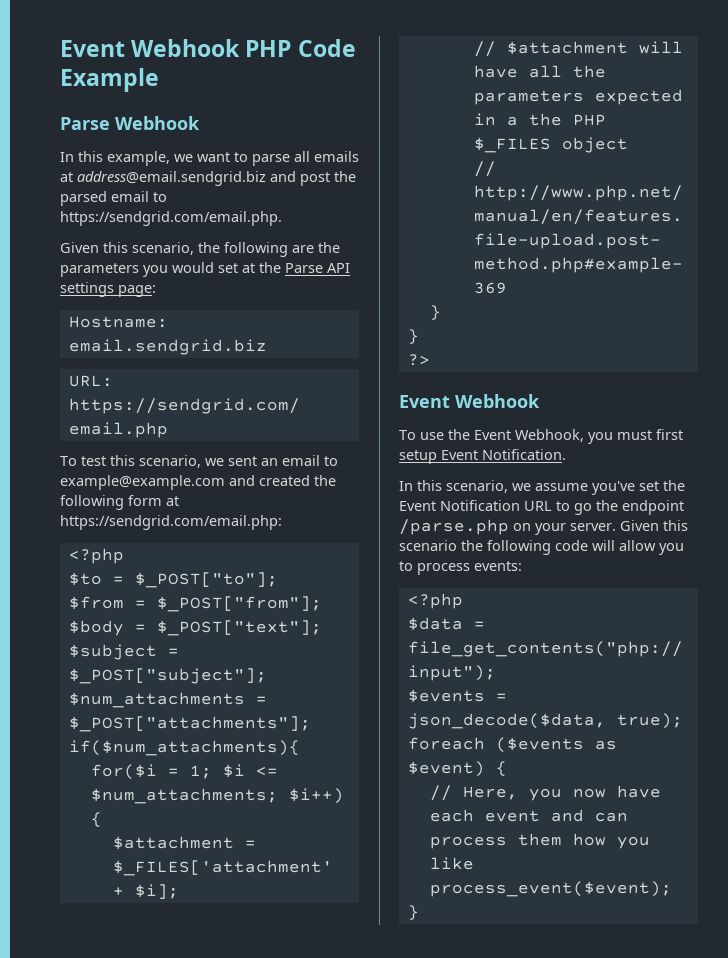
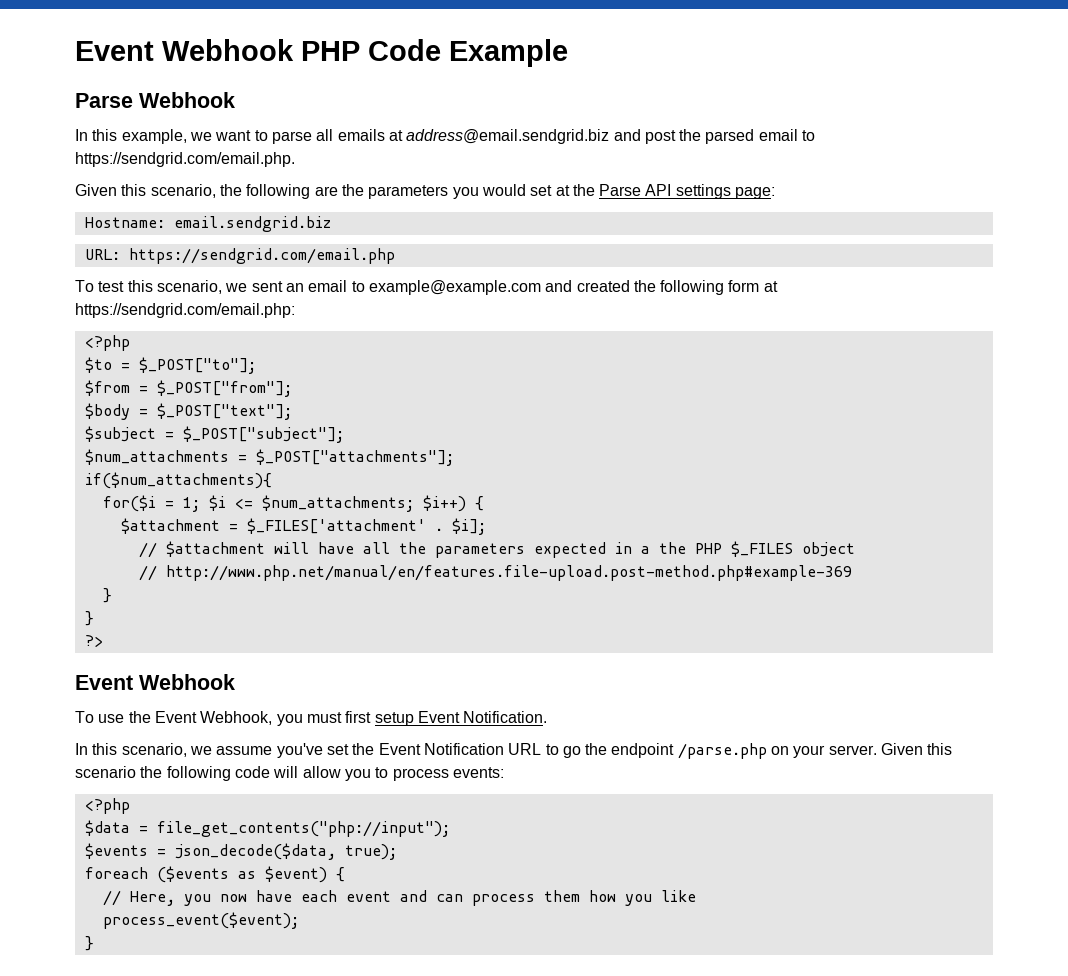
- $attachment = $_FILES['attachment' + $i];
+ $attachment = $_FILES['attachment' . $i];

